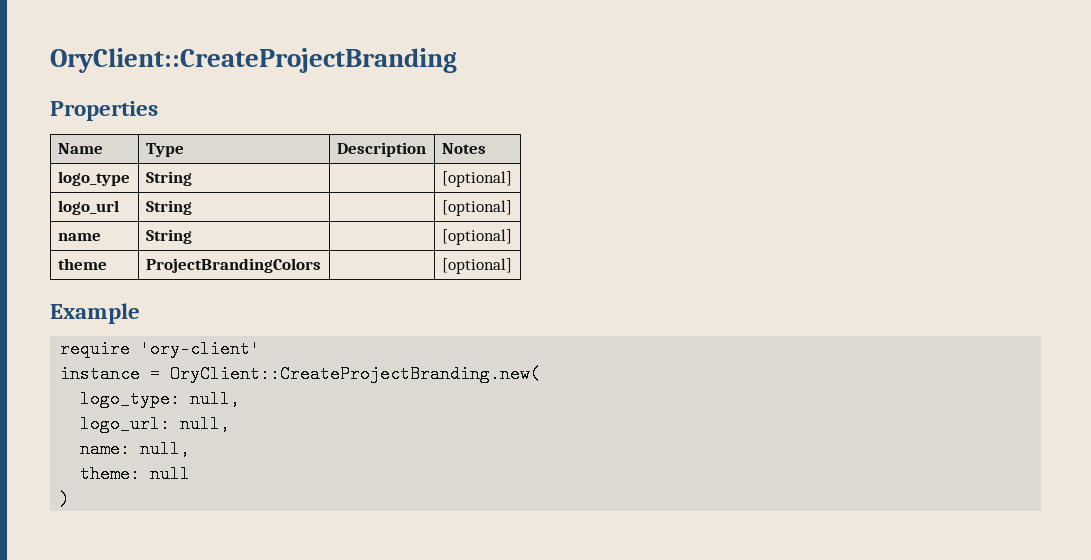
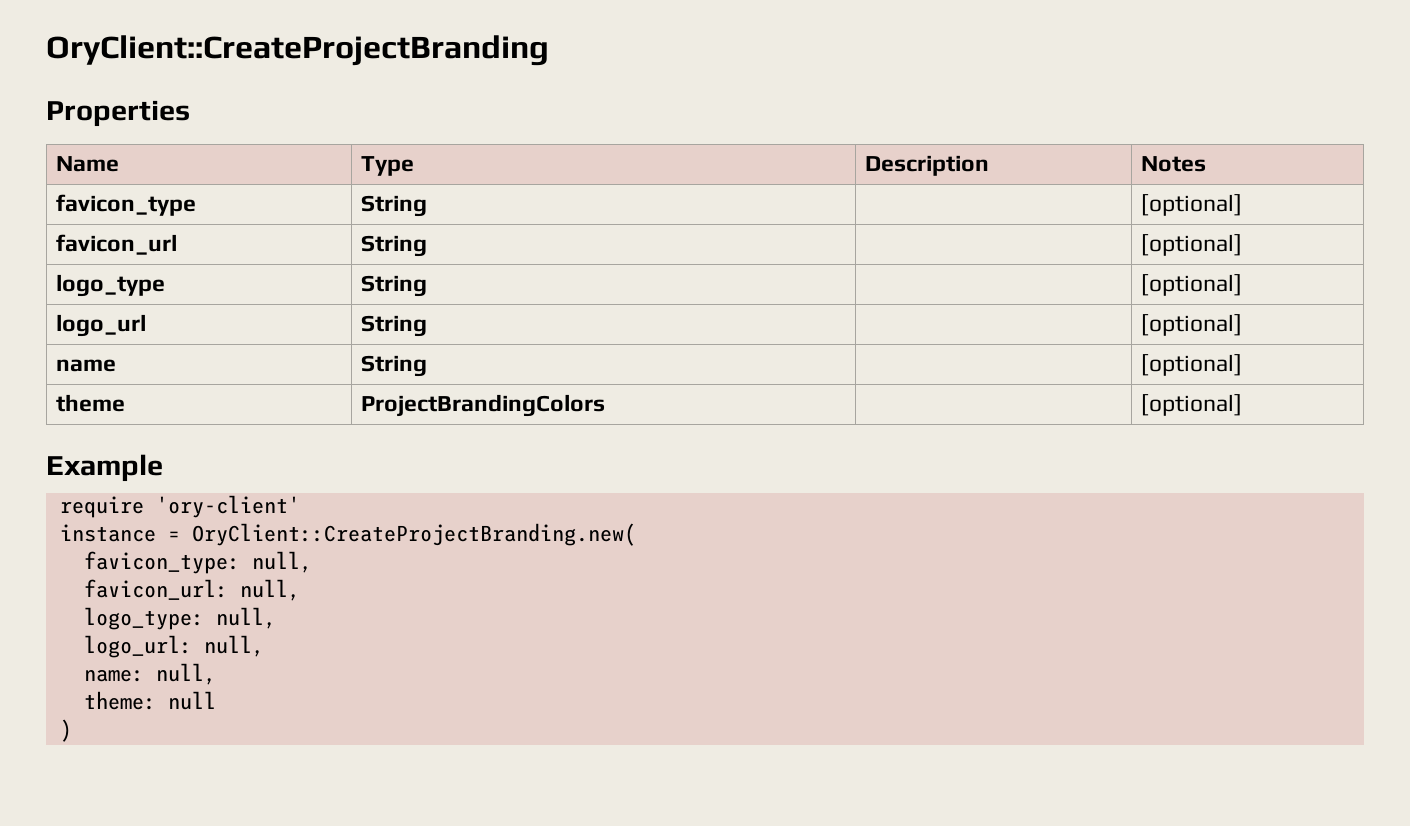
+ favicon_type | String | | [optional]
+ favicon_url | String | | [optional]
+ favicon_type: null,
+ favicon_url: null,

